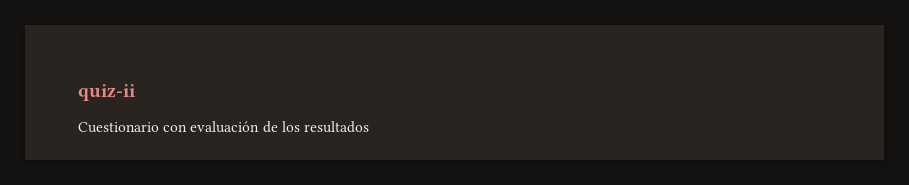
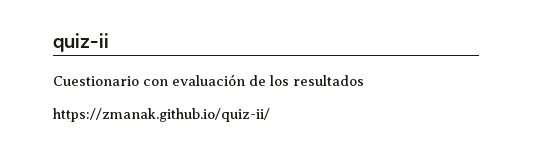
+ https://zmanak.github.io/quiz-ii/

